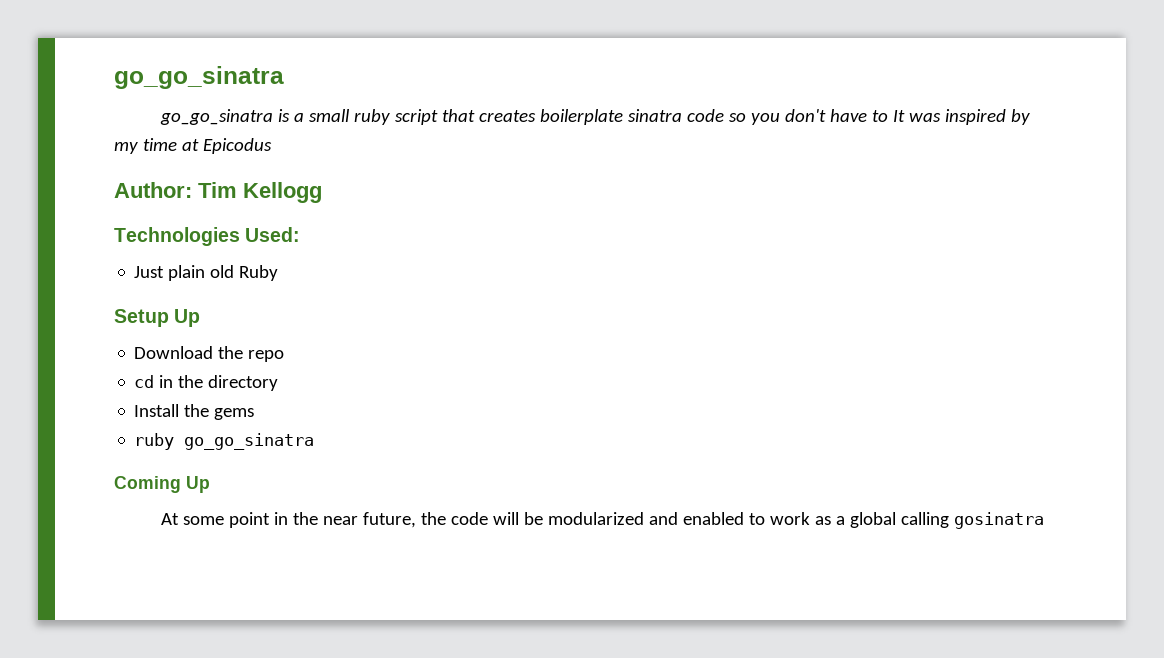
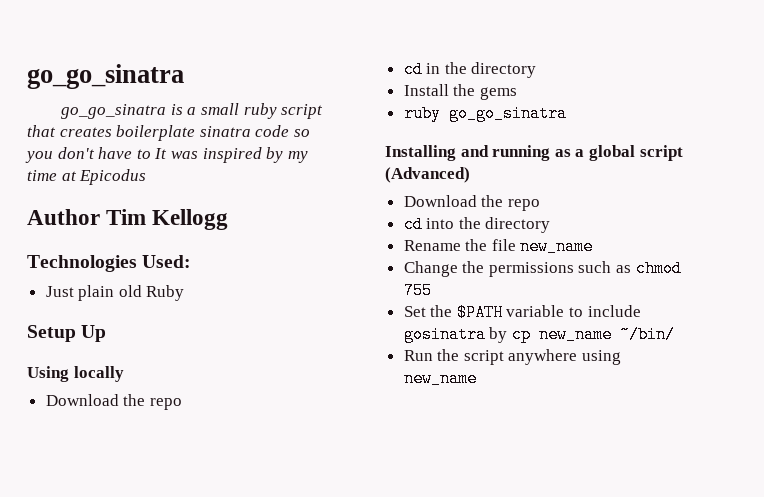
- Author: Tim Kellogg
+ Author Tim Kellogg
+ Using locally
- Coming Up
- At some point in the near future, the code will be modularized and enabled to work as a global calling gosinatra
+ Installing and running as a global script (Advanced)
+ Download the repo
+ cd into the directory
+ Rename the file new_name
+ Change the permissions such as chmod 755
+ Set the $PATH variable to include gosinatra by cp new_name ~/bin/
+ Run the script anywhere using new_name

